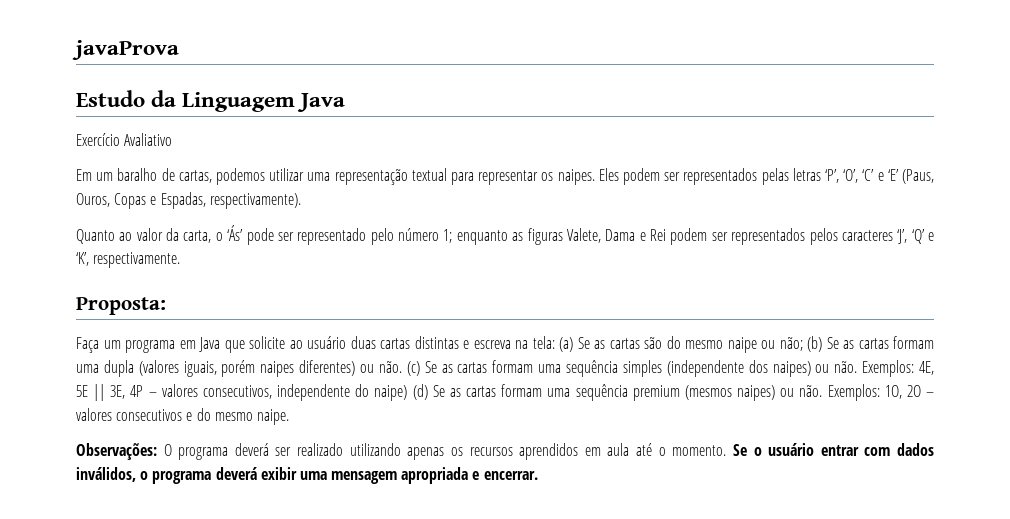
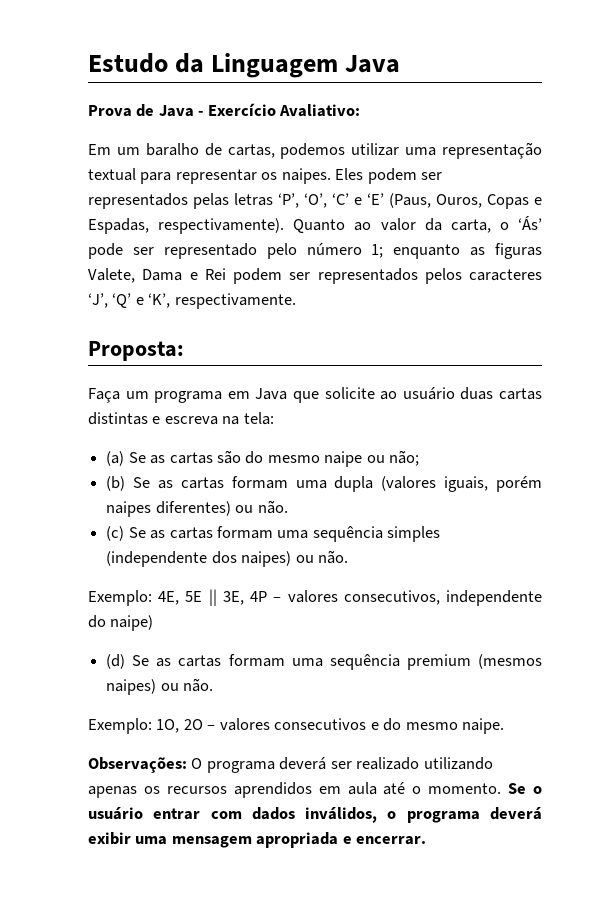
- javaProva
- Exercício Avaliativo
+ Prova de Java - Exercício Avaliativo:
- Eles podem ser representados pelas letras ‘P’, ‘O’, ‘C’ e ‘E’ (Paus, Ouros, Copas e Espadas, respectivamente).
- Quanto ao valor da carta, o ‘Ás’ pode ser representado pelo número 1; enquanto as figuras Valete, Dama e Rei podem ser representados pelos caracteres ‘J’, ‘Q’ e ‘K’, respectivamente.
+ Eles podem ser representados pelas letras ‘P’, ‘O’, ‘C’ e ‘E’ (Paus, Ouros, Copas e Espadas, respectivamente). Quanto ao valor da carta, o ‘Ás’ pode ser representado pelo número 1; enquanto as figuras Valete, Dama e Rei podem ser representados pelos caracteres ‘J’, ‘Q’ e ‘K’, respectivamente.
- Faça um programa em Java que solicite ao usuário duas cartas distintas e escreva na tela: (a) Se as cartas são do mesmo naipe ou não; (b) Se as cartas formam uma dupla (valores iguais, porém naipes diferentes) ou não. (c) Se as cartas formam uma sequência simples (independente dos naipes) ou não. Exemplos:
+ Faça um programa em Java que solicite ao usuário duas cartas distintas e escreva na tela:
+ (a) Se as cartas são do mesmo naipe ou não;
+ (b) Se as cartas formam uma dupla (valores iguais, porém naipes diferentes) ou não.
+ (c) Se as cartas formam uma sequência simples (independente dos naipes) ou não.
+ Exemplo:
- 4E, 5E || 3E, 4P – valores consecutivos, independente do naipe) (d) Se as cartas formam uma sequência premium (mesmos naipes) ou não. Exemplos:
+ 4E, 5E || 3E, 4P – valores consecutivos, independente do naipe)
+ (d) Se as cartas formam uma sequência premium (mesmos naipes) ou não.
+ Exemplo:

